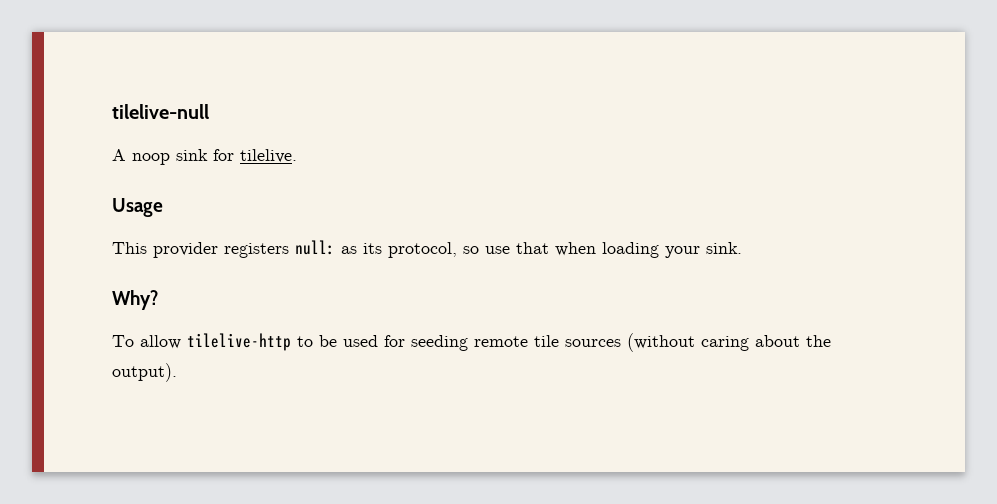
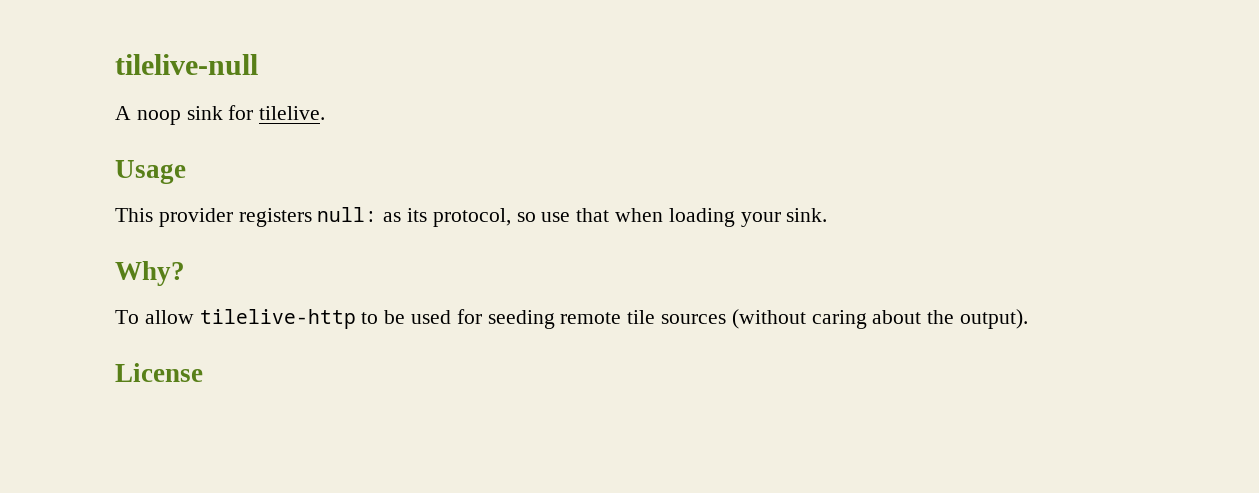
+ License

